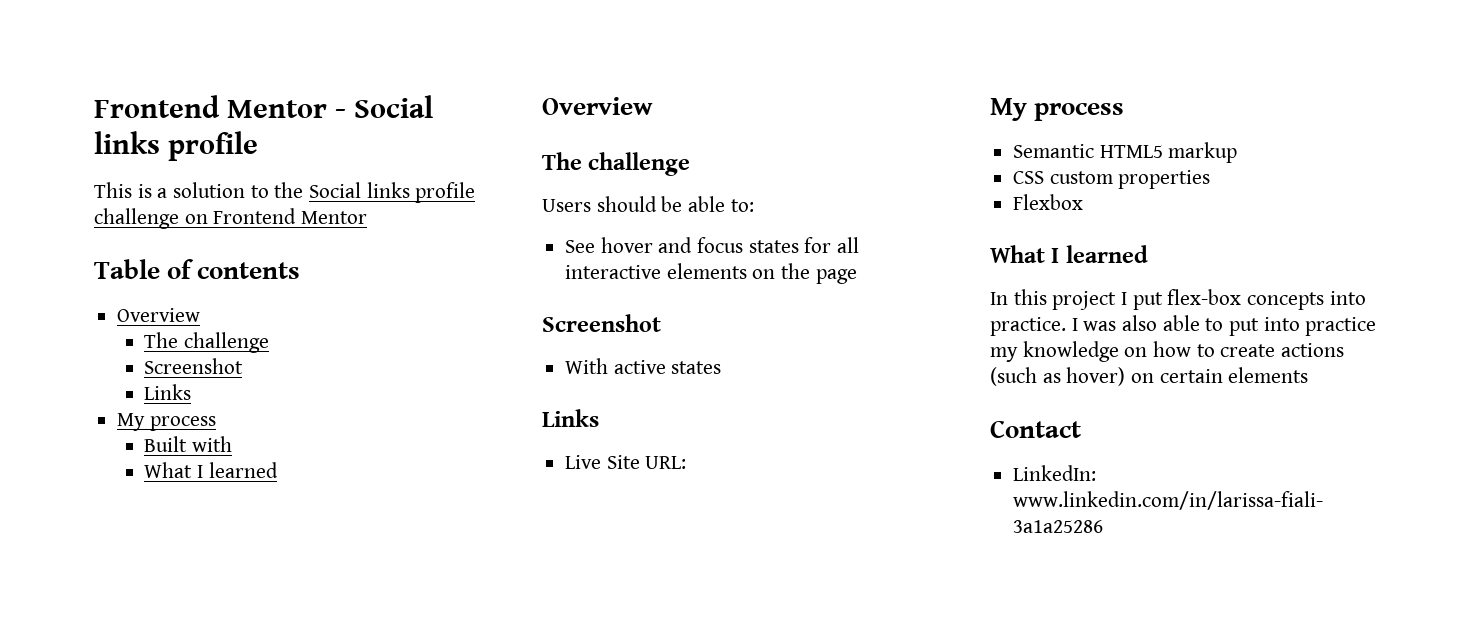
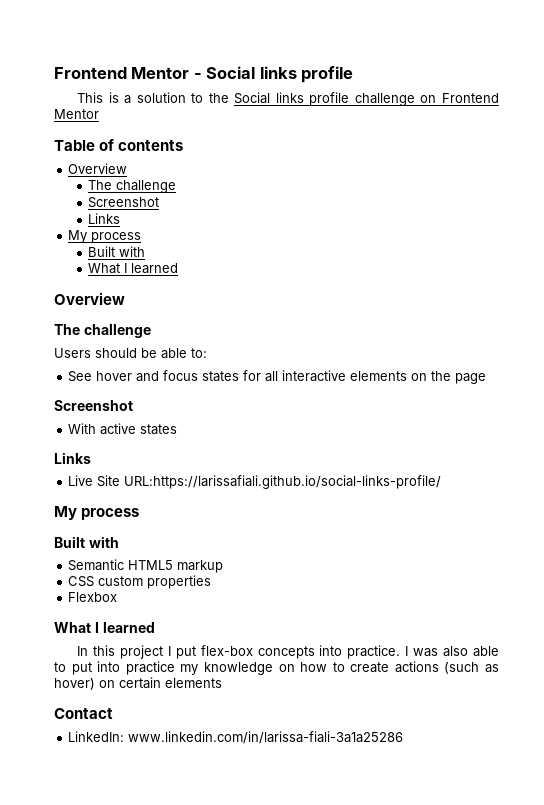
- Live Site URL:
+ Live Site URL:https://larissafiali.github.io/social-links-profile/
  My process
+ Built with

